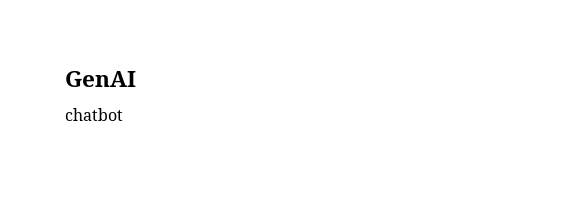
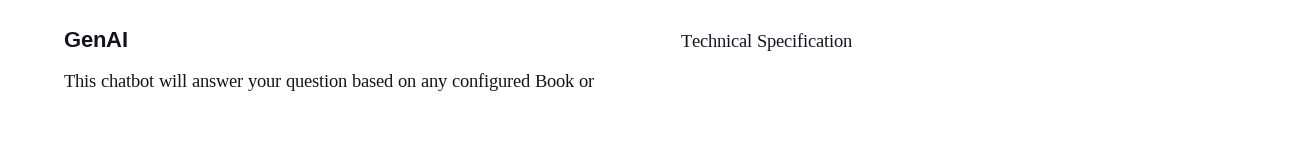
- chatbot
+ This chatbot will answer your question based on any configured Book or Technical Specification

